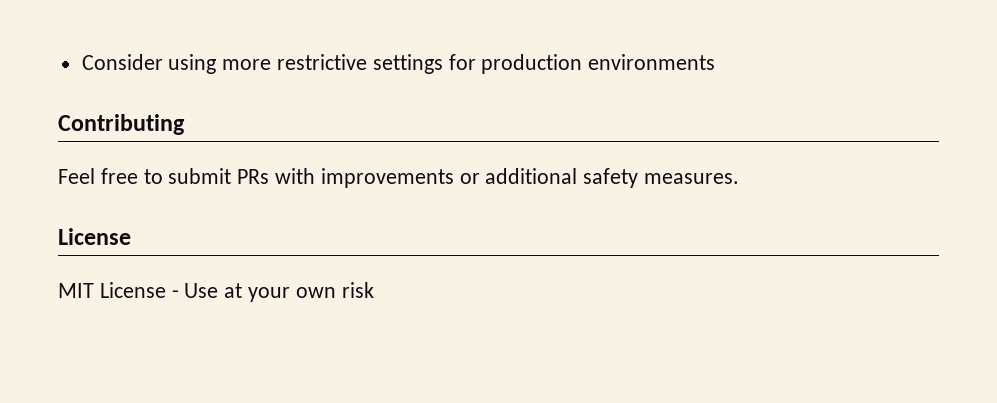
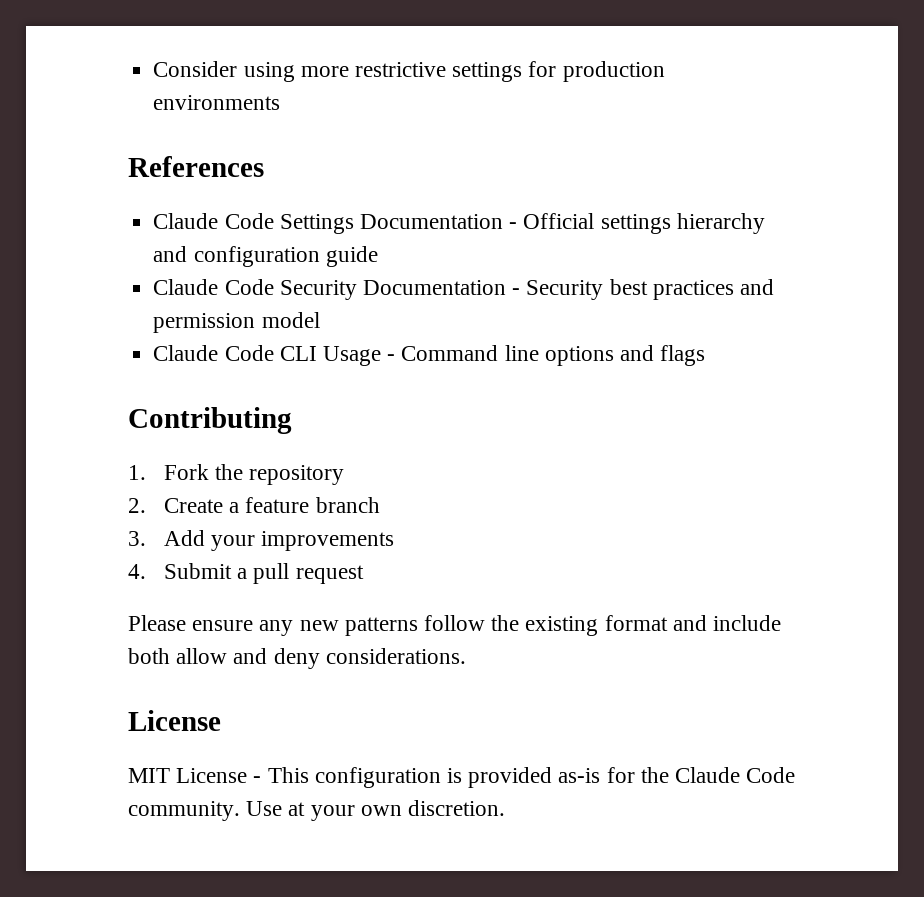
+ References
+ Claude Code Settings Documentation - Official settings hierarchy and configuration guide
+ Claude Code Security Documentation - Security best practices and permission model
+ Claude Code CLI Usage - Command line options and flags
  Contributing
- Feel free to submit PRs with improvements or additional safety measures.
+ 1. Fork the repository
+ 2. Create a feature branch
+ 3. Add your improvements
+ 4. Submit a pull request
+ Please ensure any new patterns follow the existing format and include both allow and deny considerations.
  License
- MIT License - Use at your own risk
+ MIT License - This configuration is provided as-is for the Claude Code community. Use at your own discretion.

